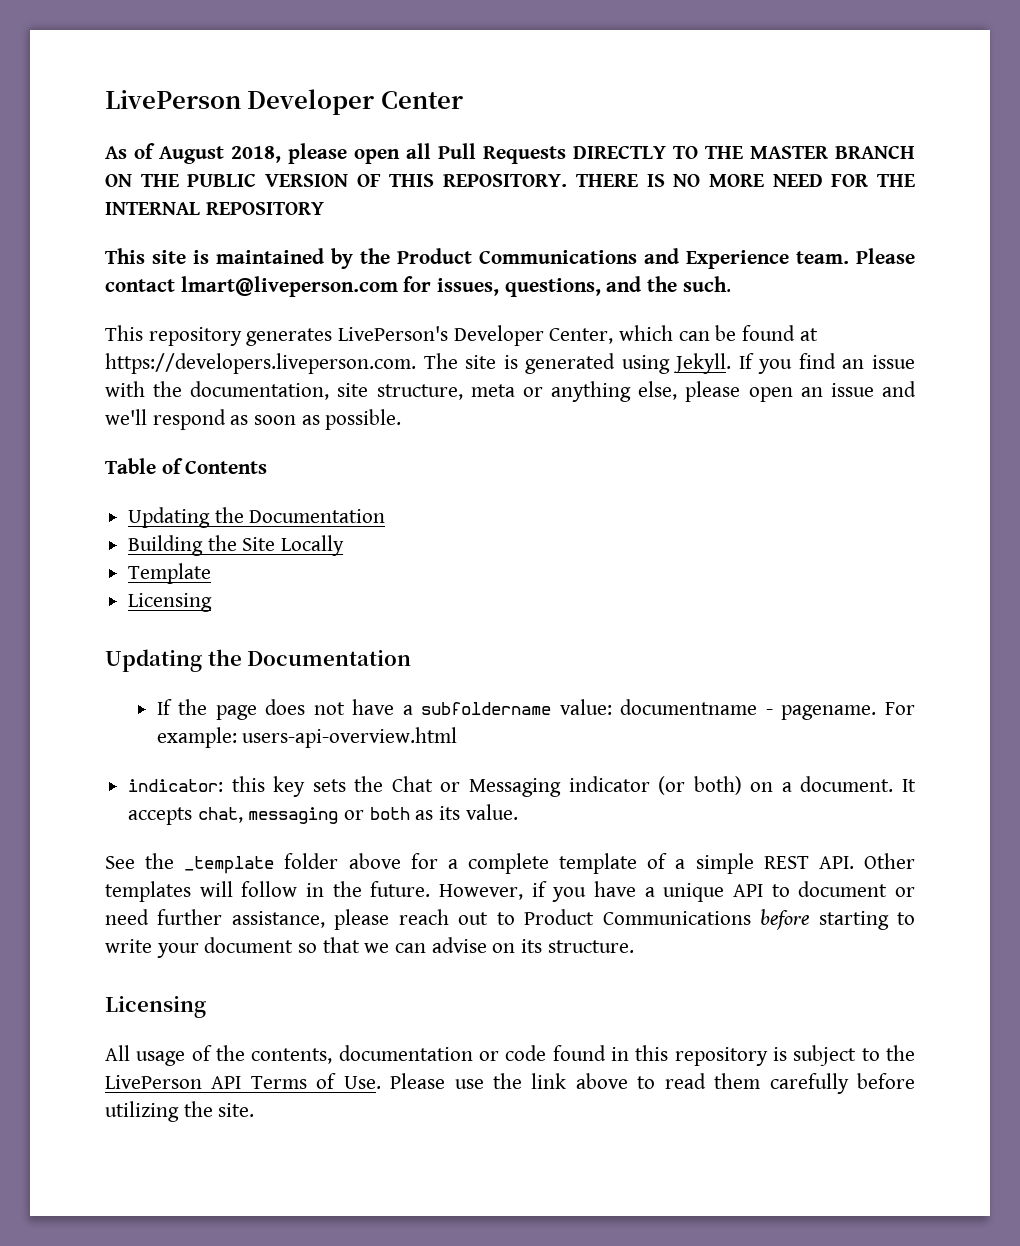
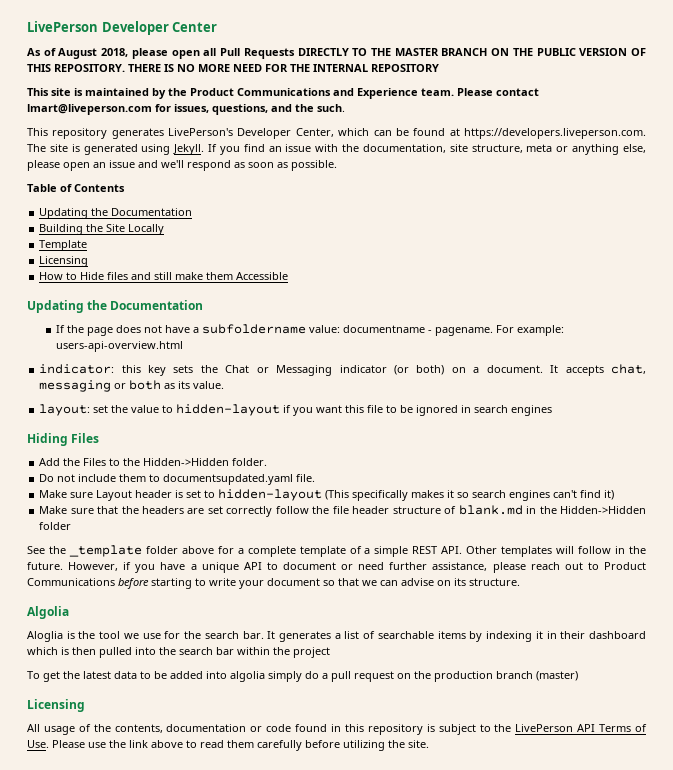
+ How to Hide files and still make them Accessible
+ layout: set the value to hidden-layout if you want this file to be ignored in search engines
+ Hiding Files
+ Add the Files to the Hidden->Hidden folder.
+ Do not include them to documentsupdated.yaml file.
+ Make sure Layout header is set to hidden-layout (This specifically makes it so search engines can't find it)
+ Make sure that the headers are set correctly follow the file header structure of blank.md in the Hidden->Hidden folder
+ Algolia
+ Aloglia is the tool we use for the search bar. It generates a list of searchable items by indexing it in their dashboard which is then pulled into the search bar within the project
+ To get the latest data to be added into algolia simply do a pull request on the production branch (master)

